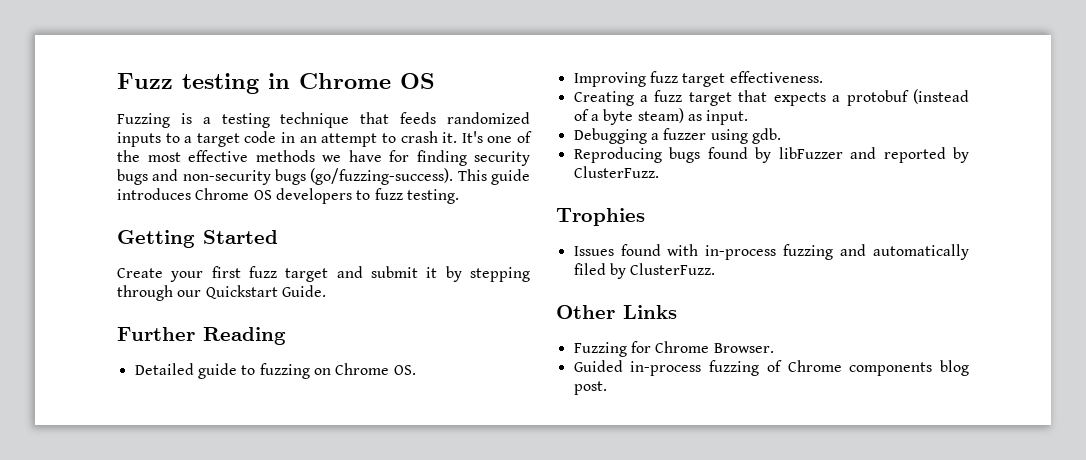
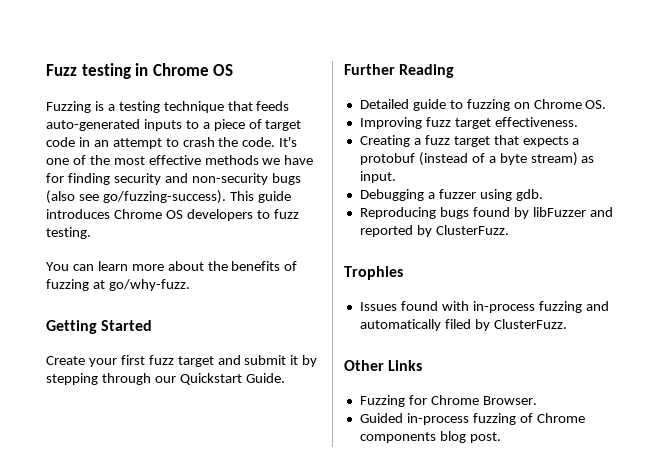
- Fuzzing is a testing technique that feeds randomized inputs to a target code in an attempt to crash it.
+ Fuzzing is a testing technique that feeds auto-generated inputs to a piece of target code in an attempt to crash the code.
- It's one of the most effective methods we have for finding security bugs and non-security bugs (go/fuzzing-success).
+ It's one of the most effective methods we have for finding security and non-security bugs (also see go/fuzzing-success).
+ You can learn more about the benefits of fuzzing at go/why-fuzz.
- Creating a fuzz target that expects a protobuf (instead of a byte steam) as input.
+ Creating a fuzz target that expects a protobuf (instead of a byte stream) as input.

